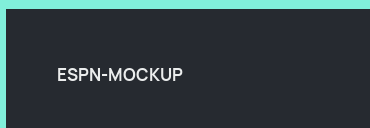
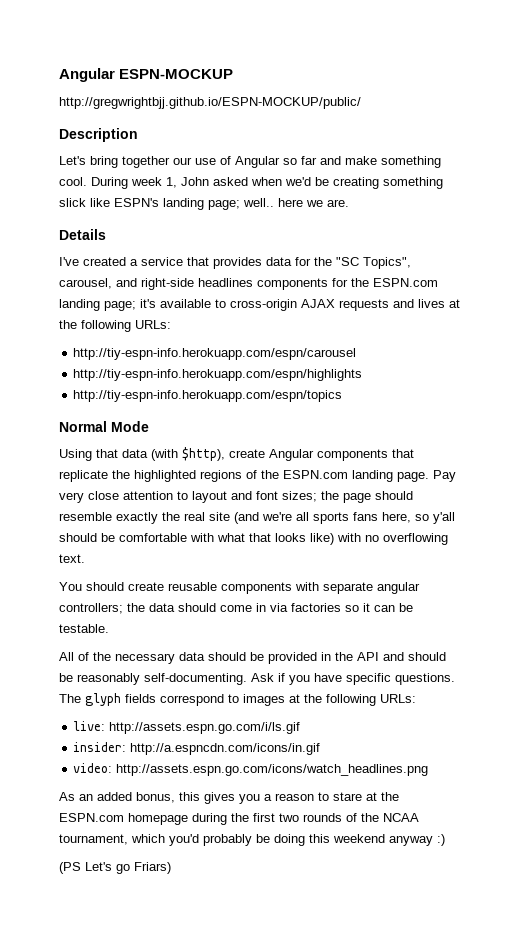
- ESPN-MOCKUP
+ Angular ESPN-MOCKUP
+ http://gregwrightbjj.github.io/ESPN-MOCKUP/public/
+ Description
+ Let's bring together our use of Angular so far and make something cool. During week 1, John asked when we'd be creating something slick like ESPN's landing page; well.. here we are.
+ Details
+ I've created a service that provides data for the "SC Topics", carousel, and right-side headlines components for the ESPN.com landing page; it's available to cross-origin AJAX requests and lives at the following URLs:
+ http://tiy-espn-info.herokuapp.com/espn/carousel
+ http://tiy-espn-info.herokuapp.com/espn/highlights
+ http://tiy-espn-info.herokuapp.com/espn/topics
+ Normal Mode
+ Using that data (with $http), create Angular components that replicate the highlighted regions of the ESPN.com landing page. Pay very close attention to layout and font sizes; the page should resemble exactly the real site (and we're all sports fans here, so y'all should be comfortable with what that looks like) with no overflowing text.
+ You should create reusable components with separate angular controllers; the data should come in via factories so it can be testable.
+ All of the necessary data should be provided in the API and should be reasonably self-documenting. Ask if you have specific questions. The glyph fields correspond to images at the following URLs:
+ live: http://assets.espn.go.com/i/ls.gif
+ insider: http://a.espncdn.com/icons/in.gif
+ video: http://assets.espn.go.com/icons/watch_headlines.png
+ As an added bonus, this gives you a reason to stare at the ESPN.com homepage during the first two rounds of the NCAA tournament, which you'd probably be doing this weekend anyway :)
+ (PS Let's go Friars)

